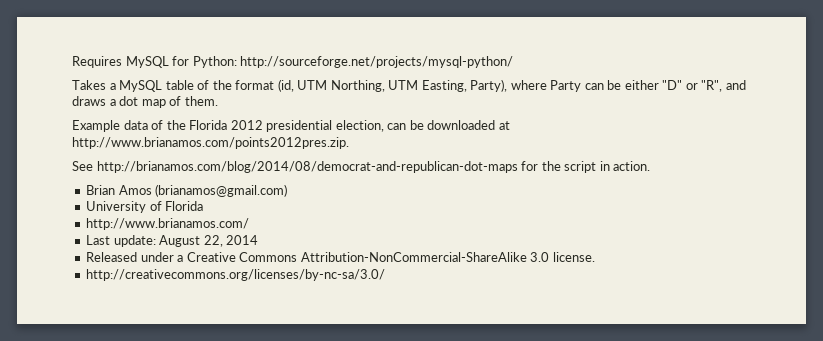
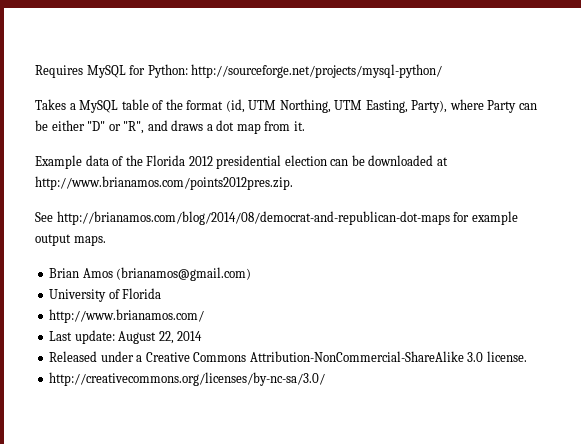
- Takes a MySQL table of the format (id, UTM Northing, UTM Easting, Party), where Party can be either "D" or "R", and draws a dot map of them.
+ Takes a MySQL table of the format (id, UTM Northing, UTM Easting, Party), where Party can be either "D" or "R", and draws a dot map from it.
- Example data of the Florida 2012 presidential election, can be downloaded at http://www.brianamos.com/points2012pres.zip.
+ Example data of the Florida 2012 presidential election can be downloaded at http://www.brianamos.com/points2012pres.zip.
- See http://brianamos.com/blog/2014/08/democrat-and-republican-dot-maps for the script in action.
+ See http://brianamos.com/blog/2014/08/democrat-and-republican-dot-maps for example output maps.

